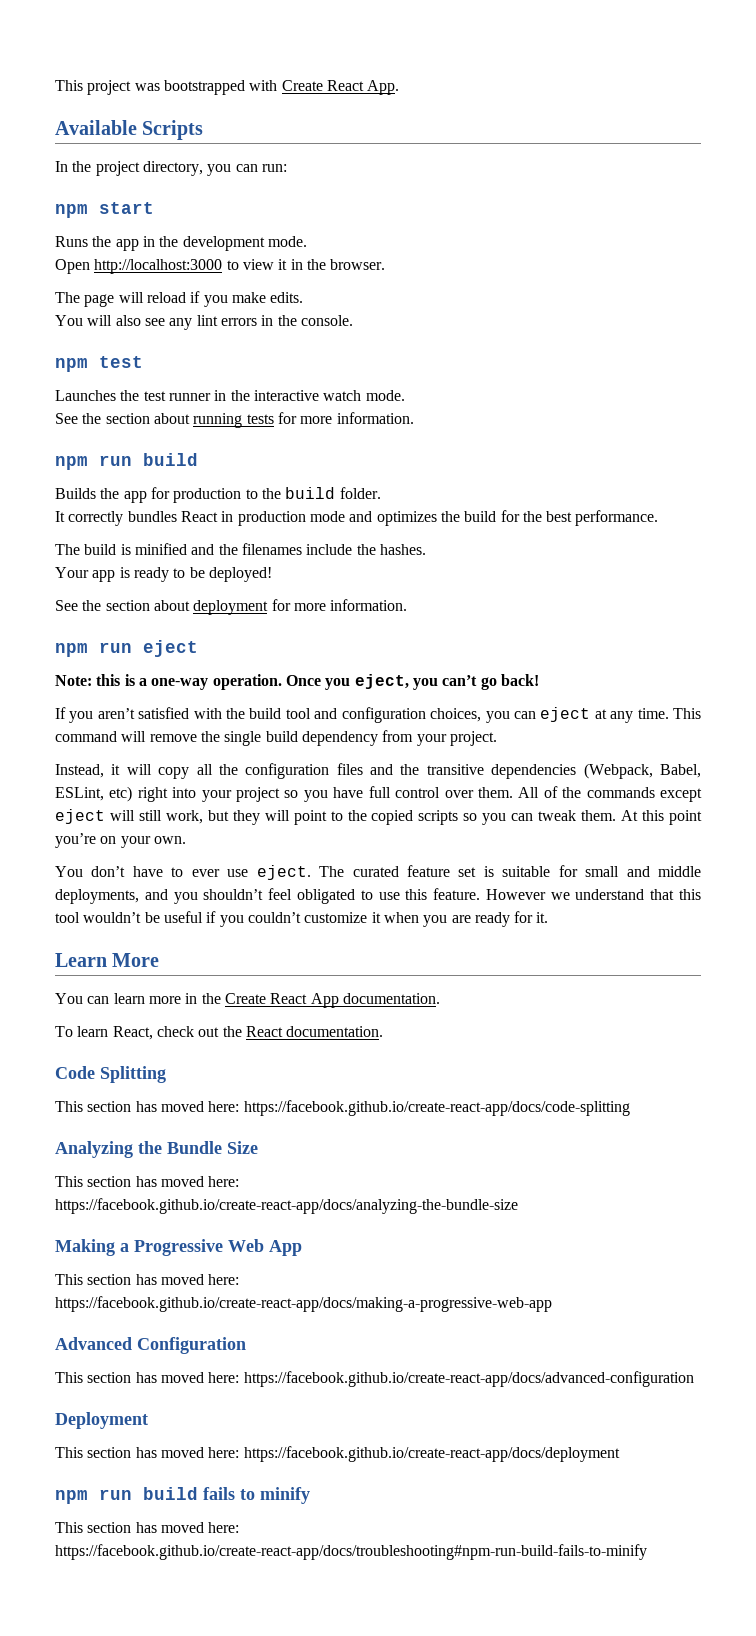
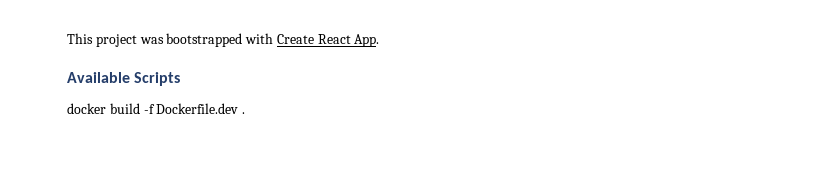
- In the project directory, you can run:
- npm start
- Runs the app in the development mode.
- Open http://localhost:3000 to view it in the browser.
- The page will reload if you make edits.
- You will also see any lint errors in the console.
- npm test
- Launches the test runner in the interactive watch mode.
- See the section about running tests for more information.
- npm run build
- Builds the app for production to the build folder.
- It correctly bundles React in production mode and optimizes the build for the best performance.
- The build is minified and the filenames include the hashes.
- Your app is ready to be deployed!
- See the section about deployment for more information.
- npm run eject
- Note: this is a one-way operation. Once you eject, you can’t go back!
- If you aren’t satisfied with the build tool and configuration choices, you can eject at any time. This command will remove the single build dependency from your project.
- Instead, it will copy all the configuration files and the transitive dependencies (Webpack, Babel, ESLint, etc) right into your project so you have full control over them. All of the commands except eject will still work, but they will point to the copied scripts so you can tweak them. At this point you’re on your own.
- You don’t have to ever use eject. The curated feature set is suitable for small and middle deployments, and you shouldn’t feel obligated to use this feature. However we understand that this tool wouldn’t be useful if you couldn’t customize it when you are ready for it.
- Learn More
- You can learn more in the Create React App documentation.
- To learn React, check out the React documentation.
- Code Splitting
- This section has moved here: https://facebook.github.io/create-react-app/docs/code-splitting
- Analyzing the Bundle Size
- This section has moved here: https://facebook.github.io/create-react-app/docs/analyzing-the-bundle-size
- Making a Progressive Web App
- This section has moved here: https://facebook.github.io/create-react-app/docs/making-a-progressive-web-app
- Advanced Configuration
- This section has moved here: https://facebook.github.io/create-react-app/docs/advanced-configuration
- Deployment
- This section has moved here: https://facebook.github.io/create-react-app/docs/deployment
- npm run build fails to minify
- This section has moved here: https://facebook.github.io/create-react-app/docs/troubleshooting#npm-run-build-fails-to-minify
+ docker build -f Dockerfile.dev .

